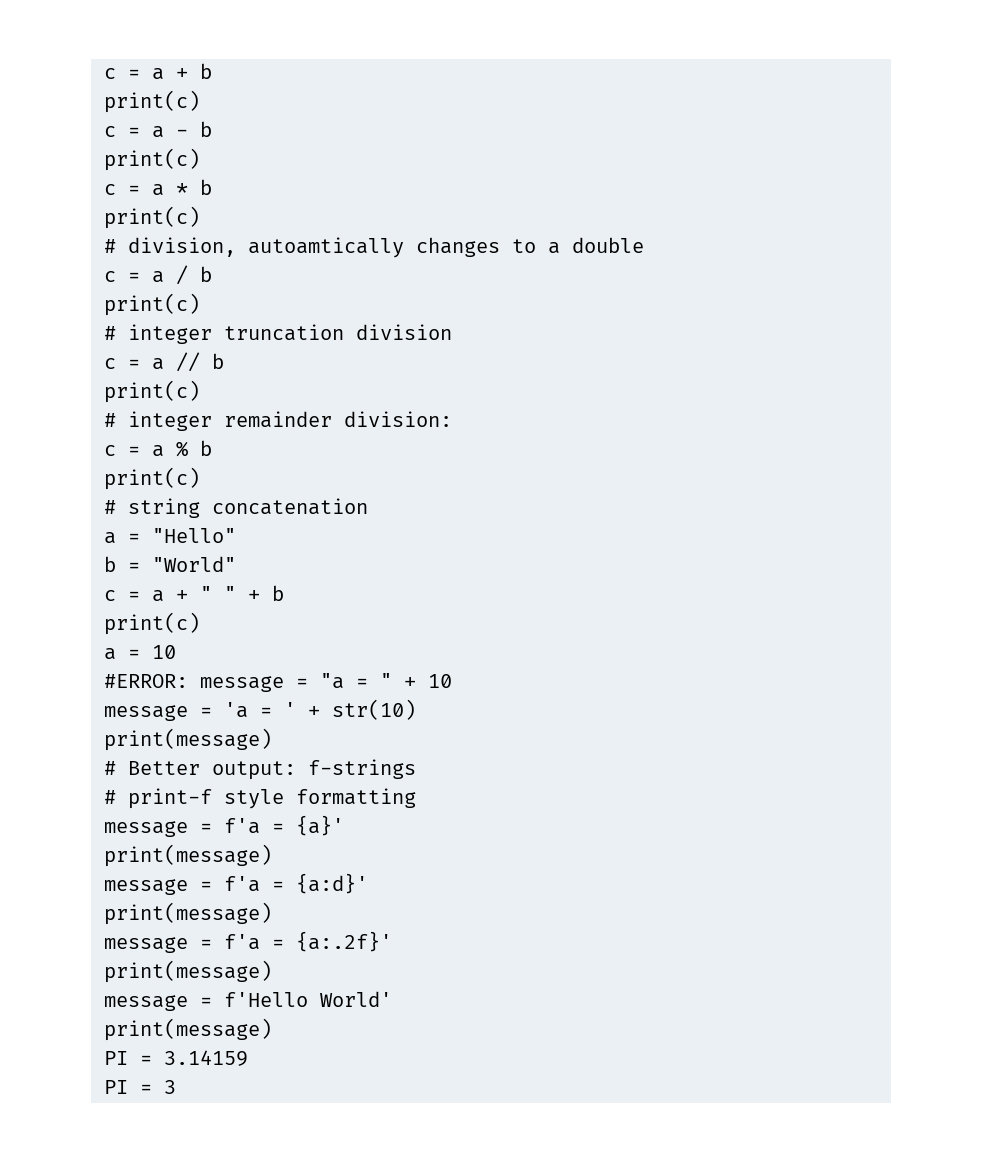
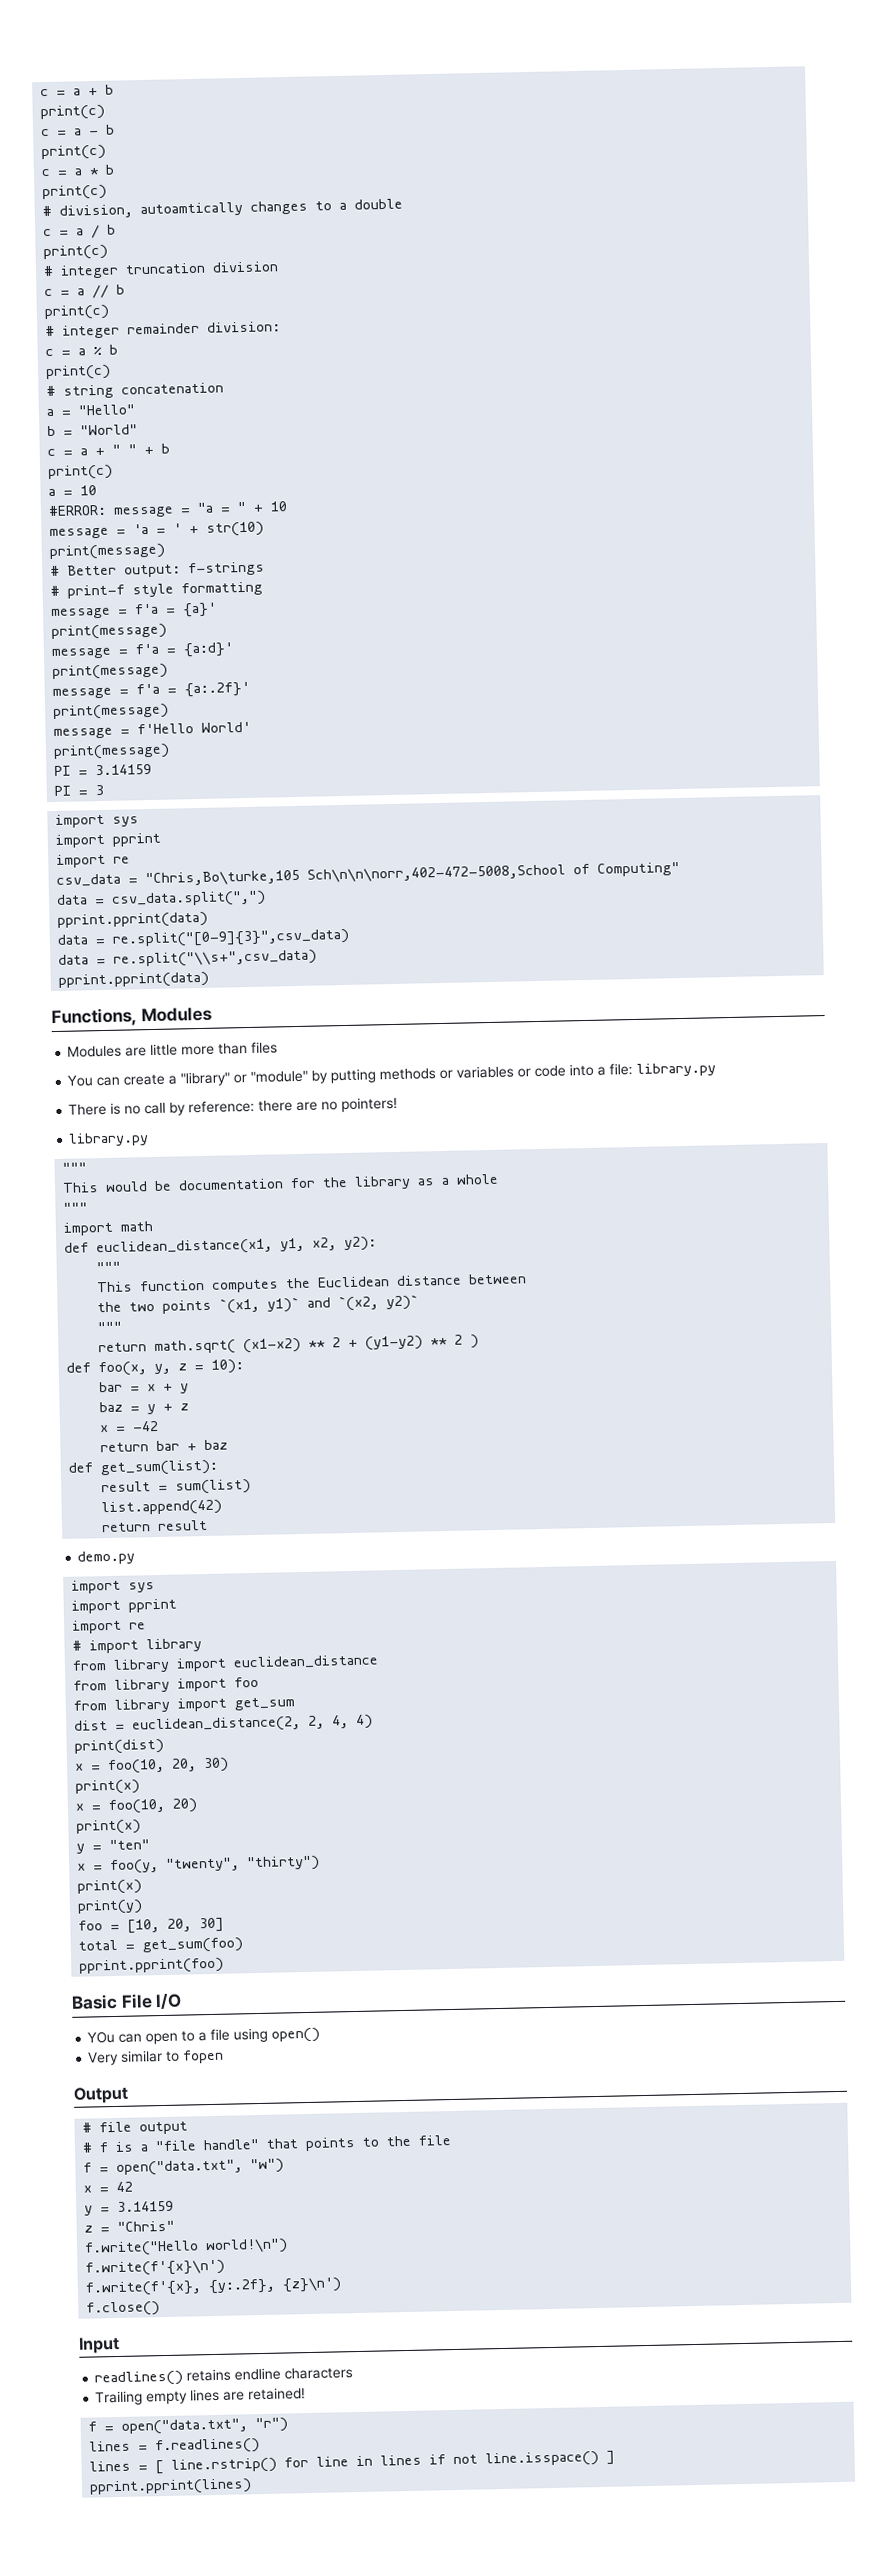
  PI = 3
+ import sys
+ import pprint
+ import re
+ csv_data = "Chris,Bo\turke,105 Sch\n\n\norr,402-472-5008,School of Computing"
+ data = csv_data.split(",")
+ pprint.pprint(data)
+ data = re.split("[0-9]{3}",csv_data)
+ data = re.split("\\s+",csv_data)
+ pprint.pprint(data)
+ Functions, Modules
+ Modules are little more than files
+ You can create a "library" or "module" by putting methods or variables or code into a file: library.py
+ There is no call by reference: there are no pointers!
+ library.py
+ """
+ This would be documentation for the library as a whole
+ """
+ import math
+ def euclidean_distance(x1, y1, x2, y2):
+ """
+ This function computes the Euclidean distance between
+ the two points `(x1, y1)` and `(x2, y2)`
+ """
+ return math.sqrt( (x1-x2) ** 2 + (y1-y2) ** 2 )
+ def foo(x, y, z = 10):
+ bar = x + y
+ baz = y + z
+ x = -42
+ return bar + baz
+ def get_sum(list):
+ result = sum(list)
+ list.append(42)
+ return result
+ demo.py
+ import sys
+ import pprint
+ import re
+ # import library
+ from library import euclidean_distance
+ from library import foo
+ from library import get_sum
+ dist = euclidean_distance(2, 2, 4, 4)
+ print(dist)
+ x = foo(10, 20, 30)
+ print(x)
+ x = foo(10, 20)
+ print(x)
+ y = "ten"
+ x = foo(y, "twenty", "thirty")
+ print(x)
+ print(y)
+ foo = [10, 20, 30]
+ total = get_sum(foo)
+ pprint.pprint(foo)
+ Basic File I/O
+ YOu can open to a file using open()
+ Very similar to fopen
+ Output
+ # file output
+ # f is a "file handle" that points to the file
+ f = open("data.txt", "w")
+ x = 42
+ y = 3.14159
+ z = "Chris"
+ f.write("Hello world!\n")
+ f.write(f'{x}\n')
+ f.write(f'{x}, {y:.2f}, {z}\n')
+ f.close()
+ Input
+ readlines() retains endline characters
+ Trailing empty lines are retained!
+ f = open("data.txt", "r")
+ lines = f.readlines()
+ lines = [ line.rstrip() for line in lines if not line.isspace() ]
+ pprint.pprint(lines)

